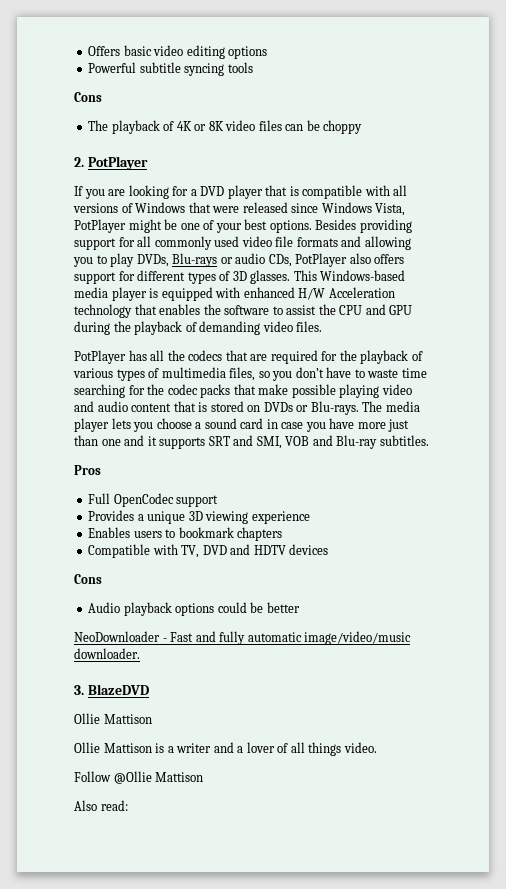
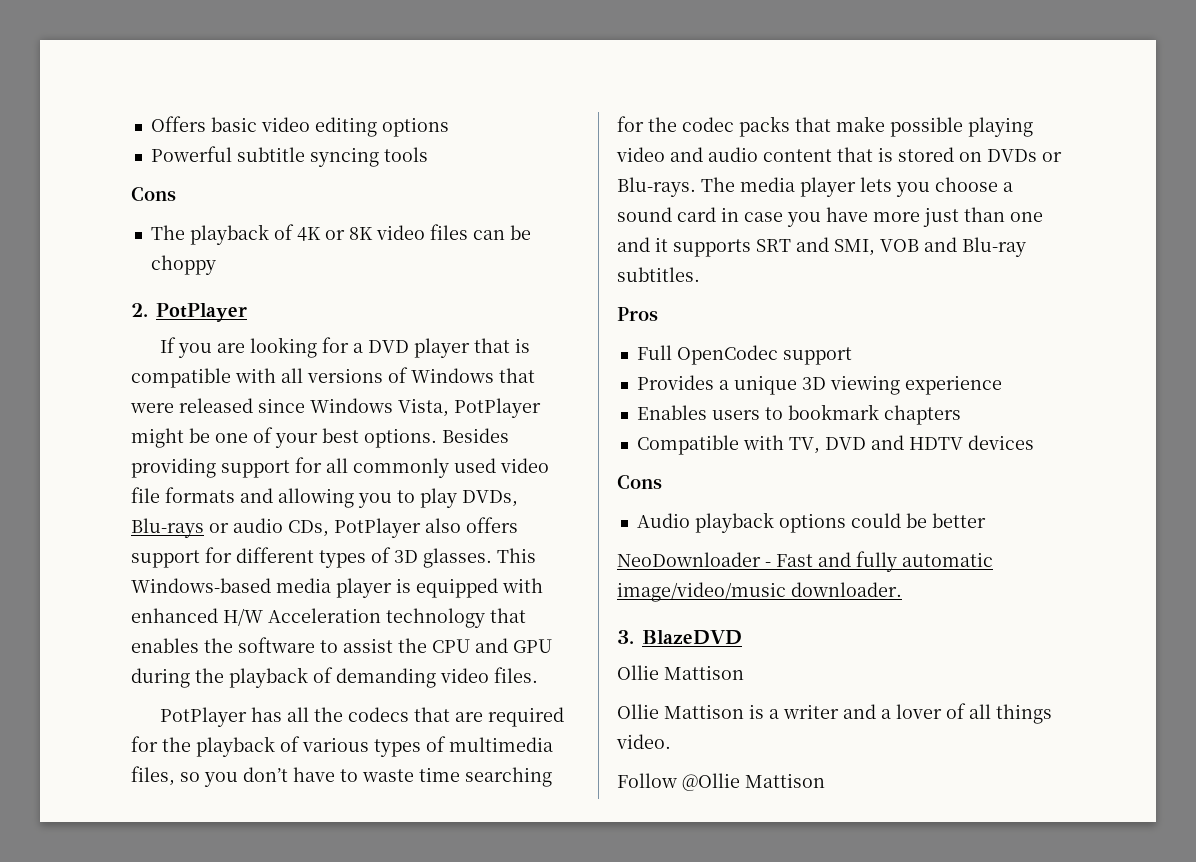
- Also read:

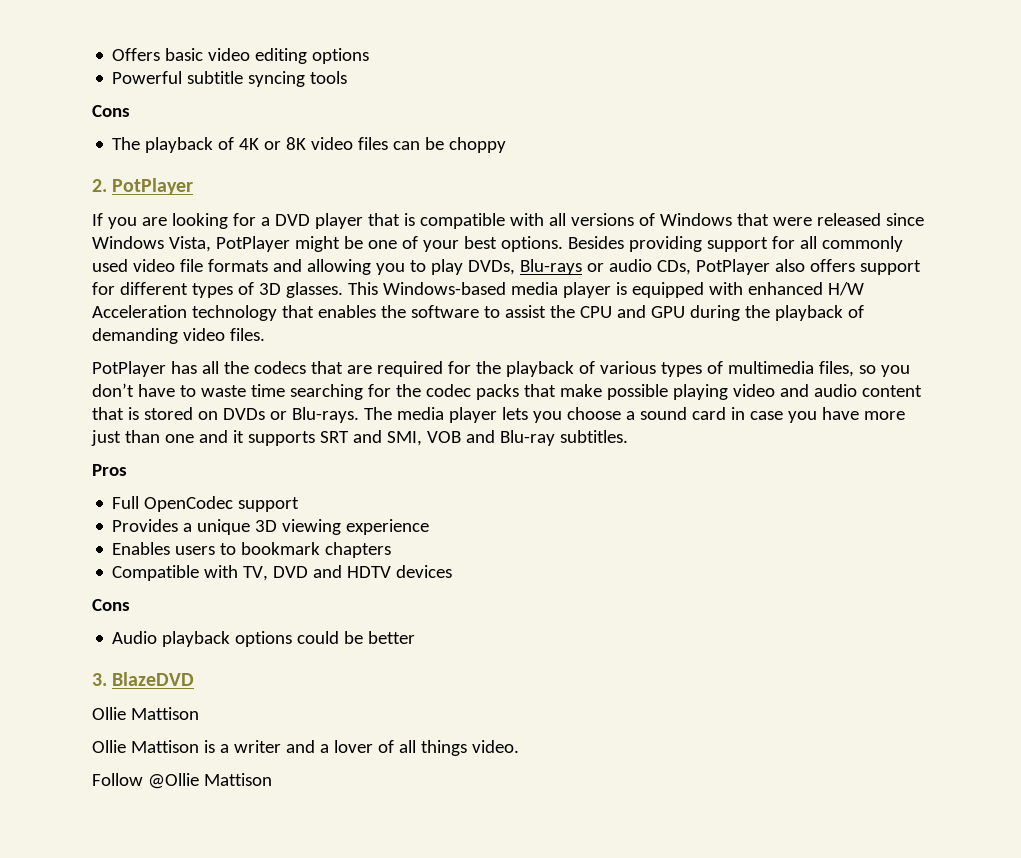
- NeoDownloader - Fast and fully automatic image/video/music downloader.

